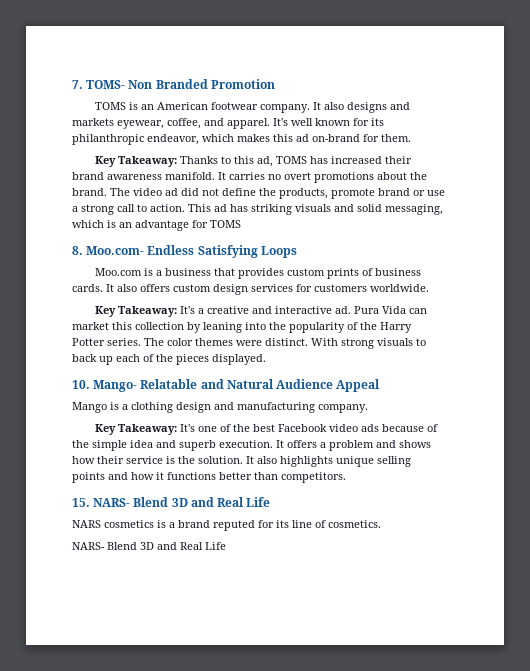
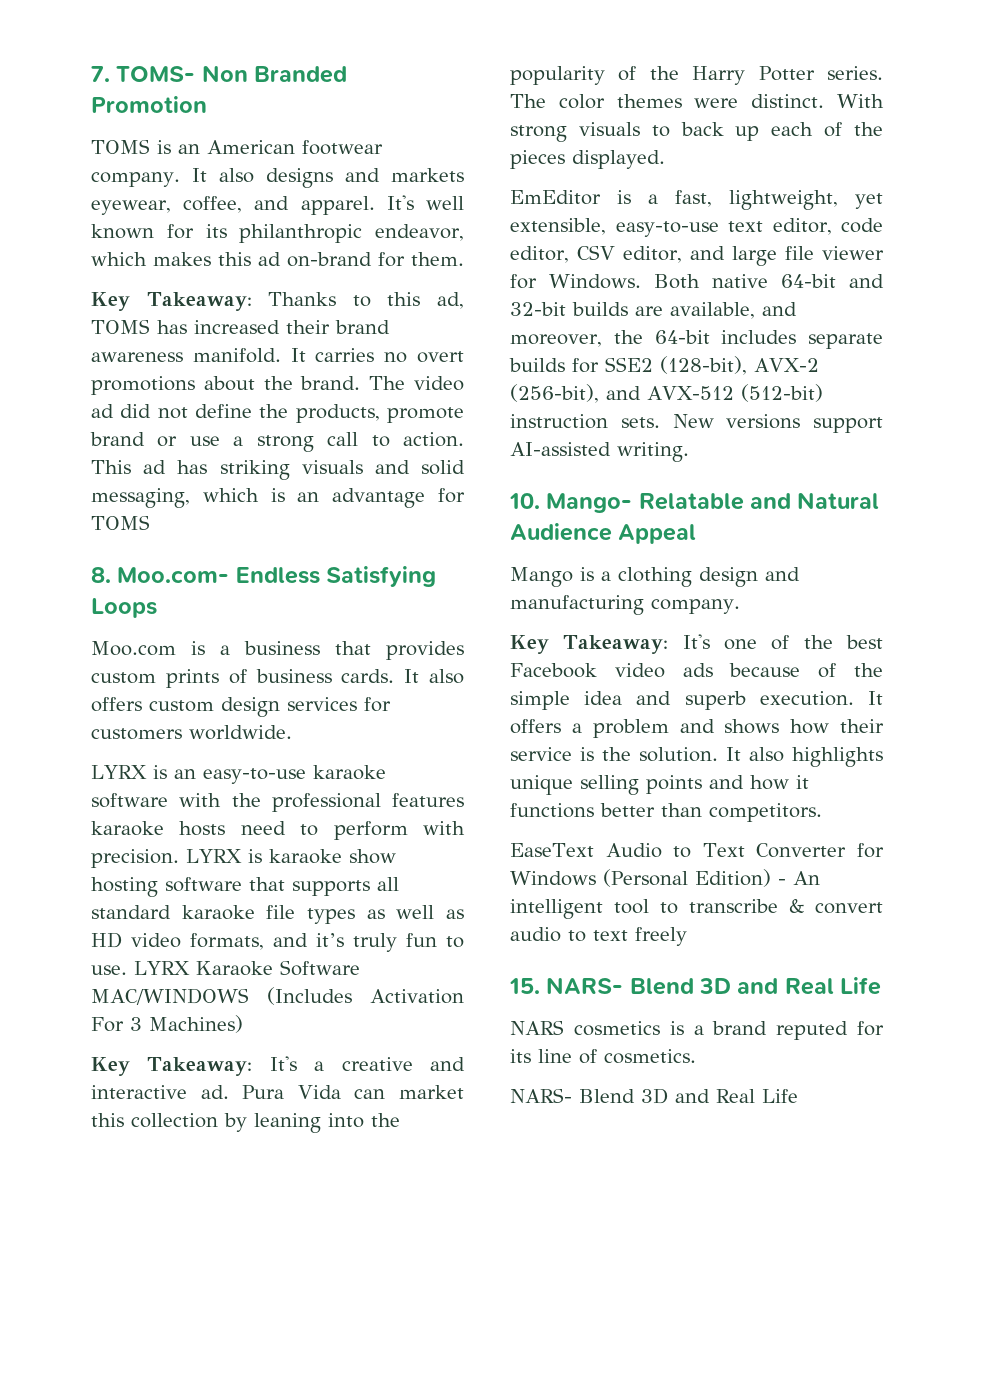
+ LYRX is an easy-to-use karaoke software with the professional features karaoke hosts need to perform with precision. LYRX is karaoke show hosting software that supports all standard karaoke file types as well as HD video formats, and it’s truly fun to use. LYRX Karaoke Software MAC/WINDOWS (Includes Activation For 3 Machines)
+ EmEditor is a fast, lightweight, yet extensible, easy-to-use text editor, code editor, CSV editor, and large file viewer for Windows. Both native 64-bit and 32-bit builds are available, and moreover, the 64-bit includes separate builds for SSE2 (128-bit), AVX-2 (256-bit), and AVX-512 (512-bit) instruction sets. New versions support AI-assisted writing.
+ EaseText Audio to Text Converter for Windows (Personal Edition) - An intelligent tool to transcribe & convert audio to text freely

